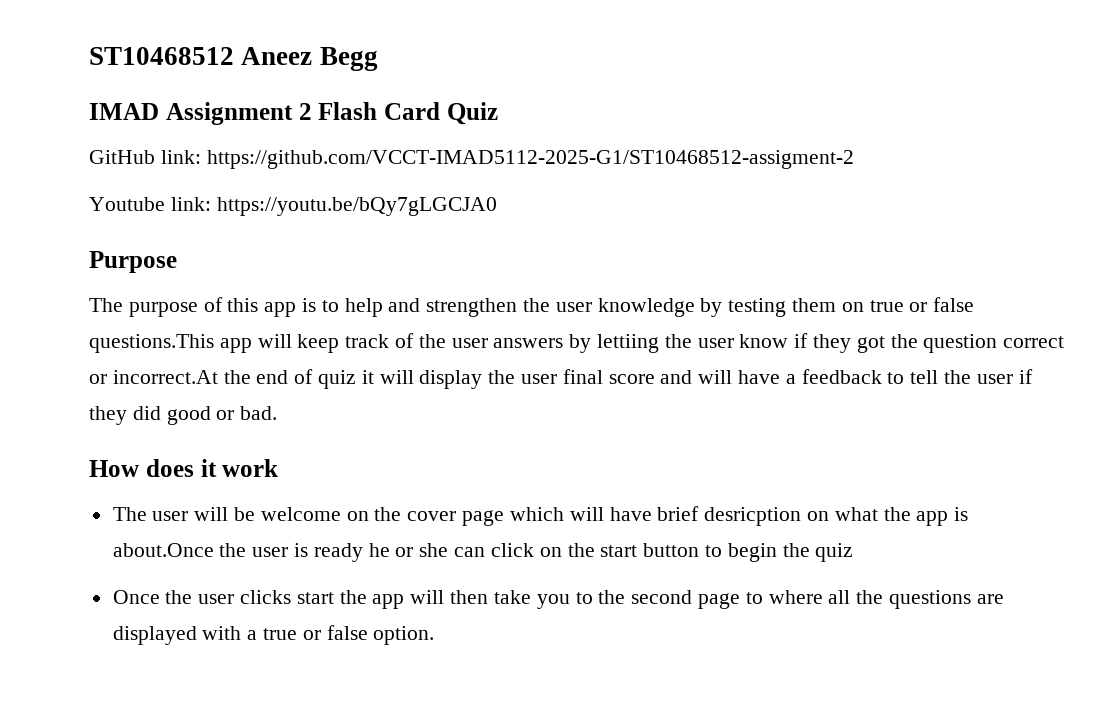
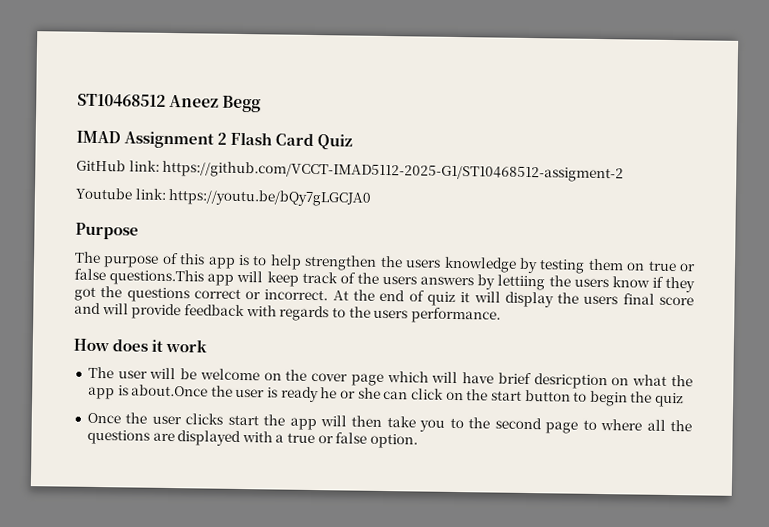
- The purpose of this app is to help and strengthen the user knowledge by testing them on true or false questions.This app will keep track of the user answers by lettiing the user know if they got the question correct or incorrect.At the end of quiz it will display the user final score and will have a feedback to tell the user if they did good or bad.
+ The purpose of this app is to help strengthen the users knowledge by testing them on true or false questions.This app will keep track of the users answers by lettiing the users know if they got the questions correct or incorrect. At the end of quiz it will display the users final score and will provide feedback with regards to the users performance.

